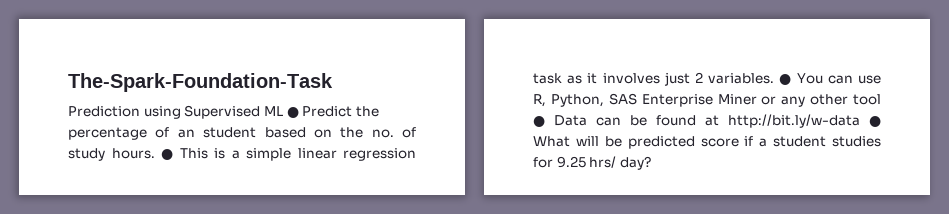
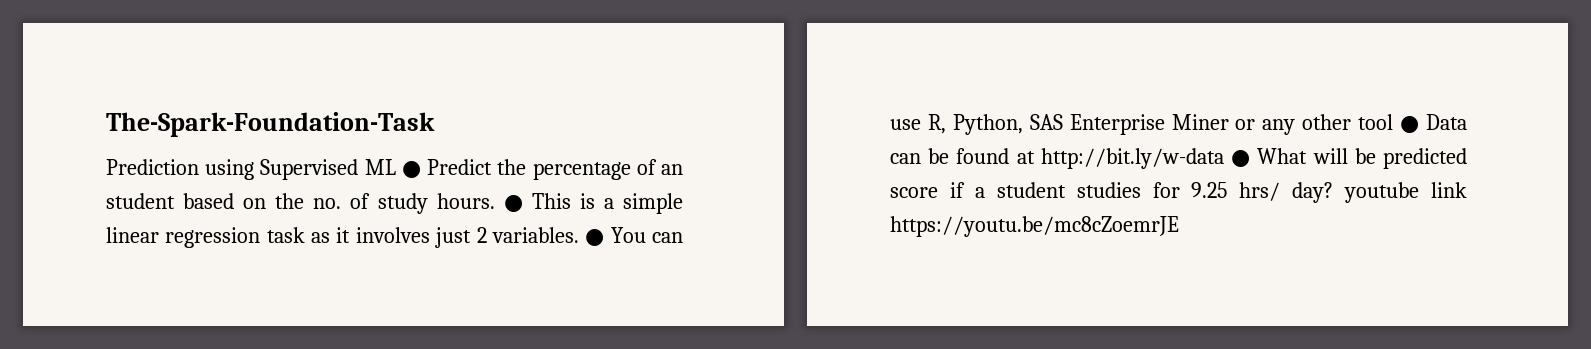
- ● You can use R, Python, SAS Enterprise Miner or any other tool ● Data can be found at http://bit.ly/w-data ● What will be predicted score if a student studies for 9.25 hrs/ day?
+ ● You can use R, Python, SAS Enterprise Miner or any other tool ● Data can be found at http://bit.ly/w-data ● What will be predicted score if a student studies for 9.25 hrs/ day? youtube link https://youtu.be/mc8cZoemrJE

